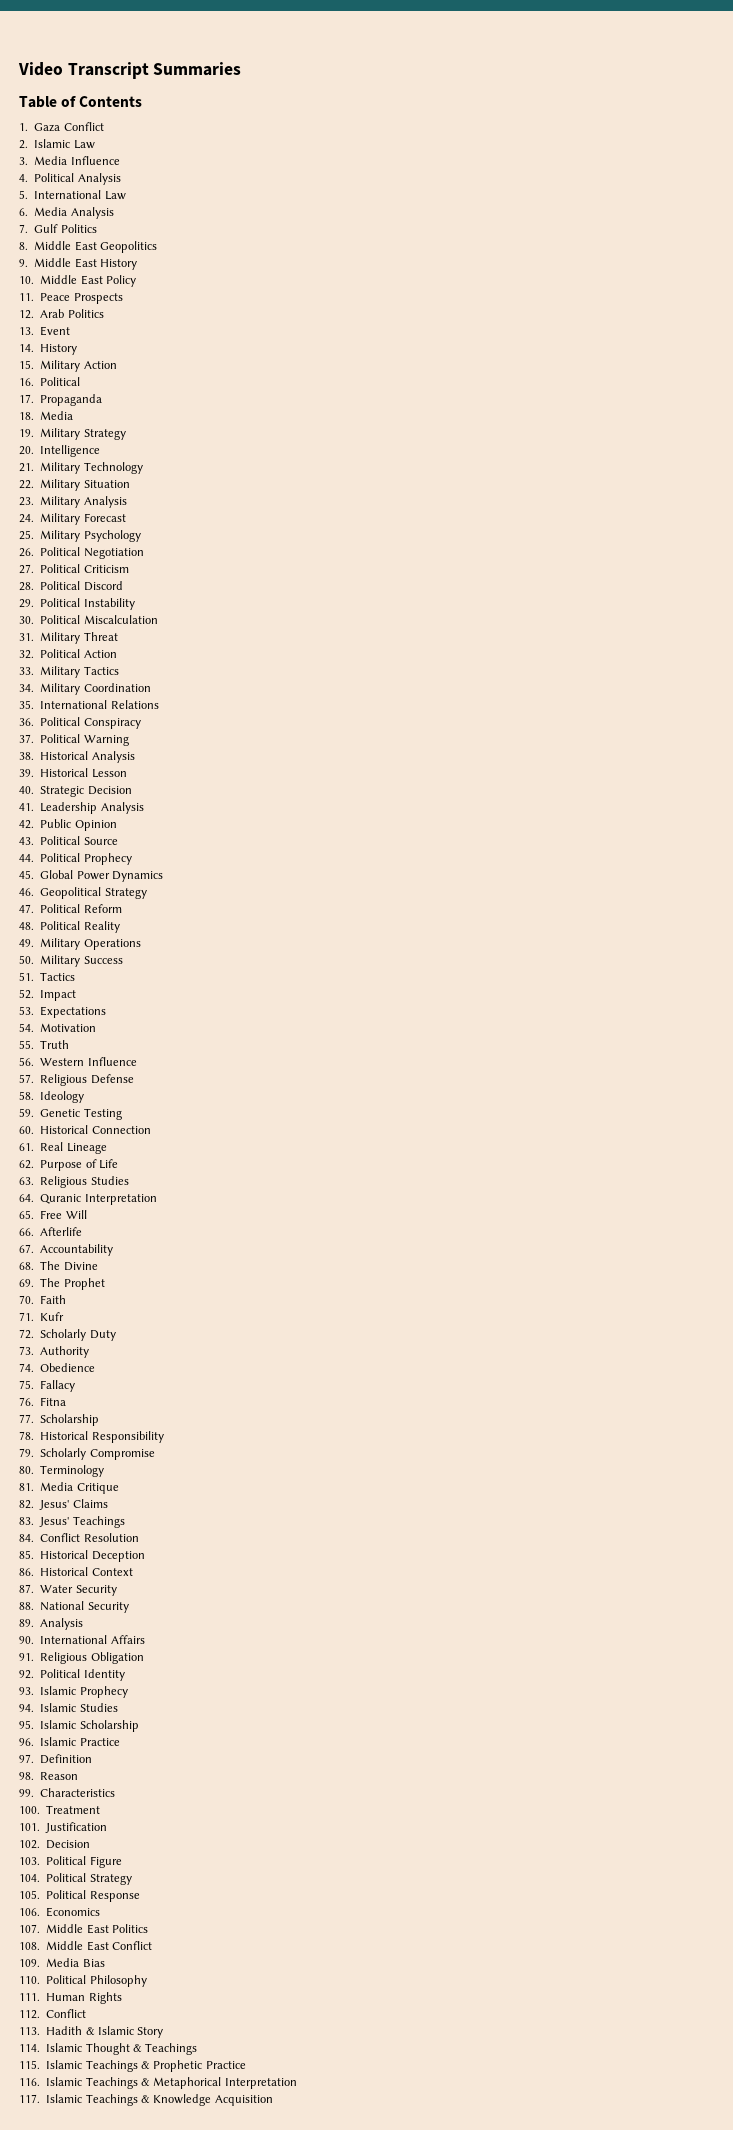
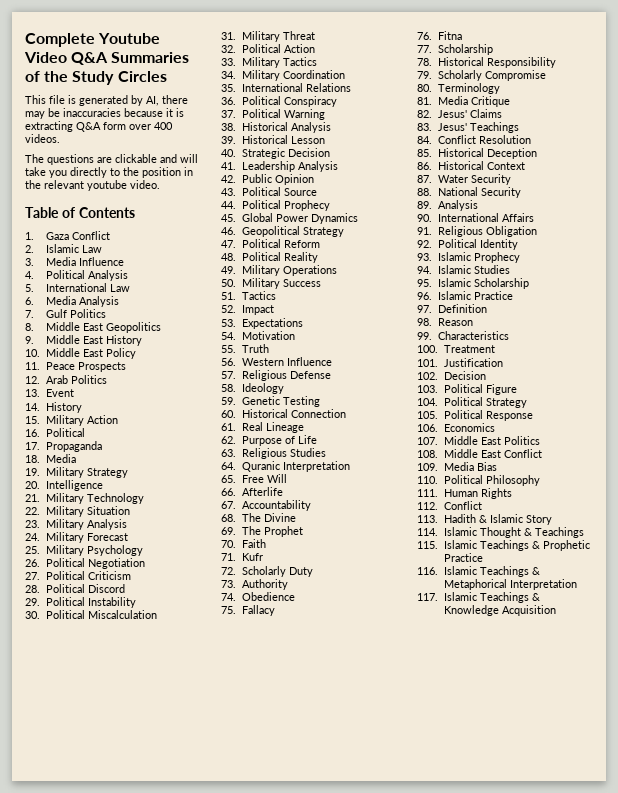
- Video Transcript Summaries
+ Complete Youtube Video Q&A Summaries of the Study Circles
+ This file is generated by AI, there may be inaccuracies because it is extracting Q&A form over 400 videos.
+ The questions are clickable and will take you directly to the position in the relevant youtube video.

